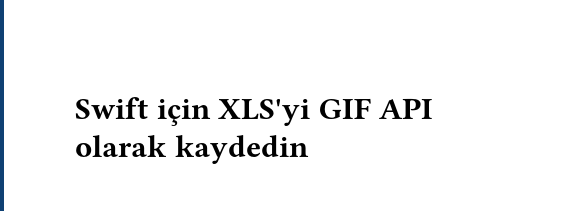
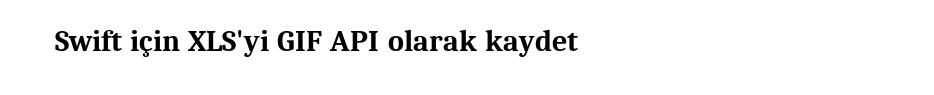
- Swift için XLS'yi GIF API olarak kaydedin
+ Swift için XLS'yi GIF API olarak kaydet

